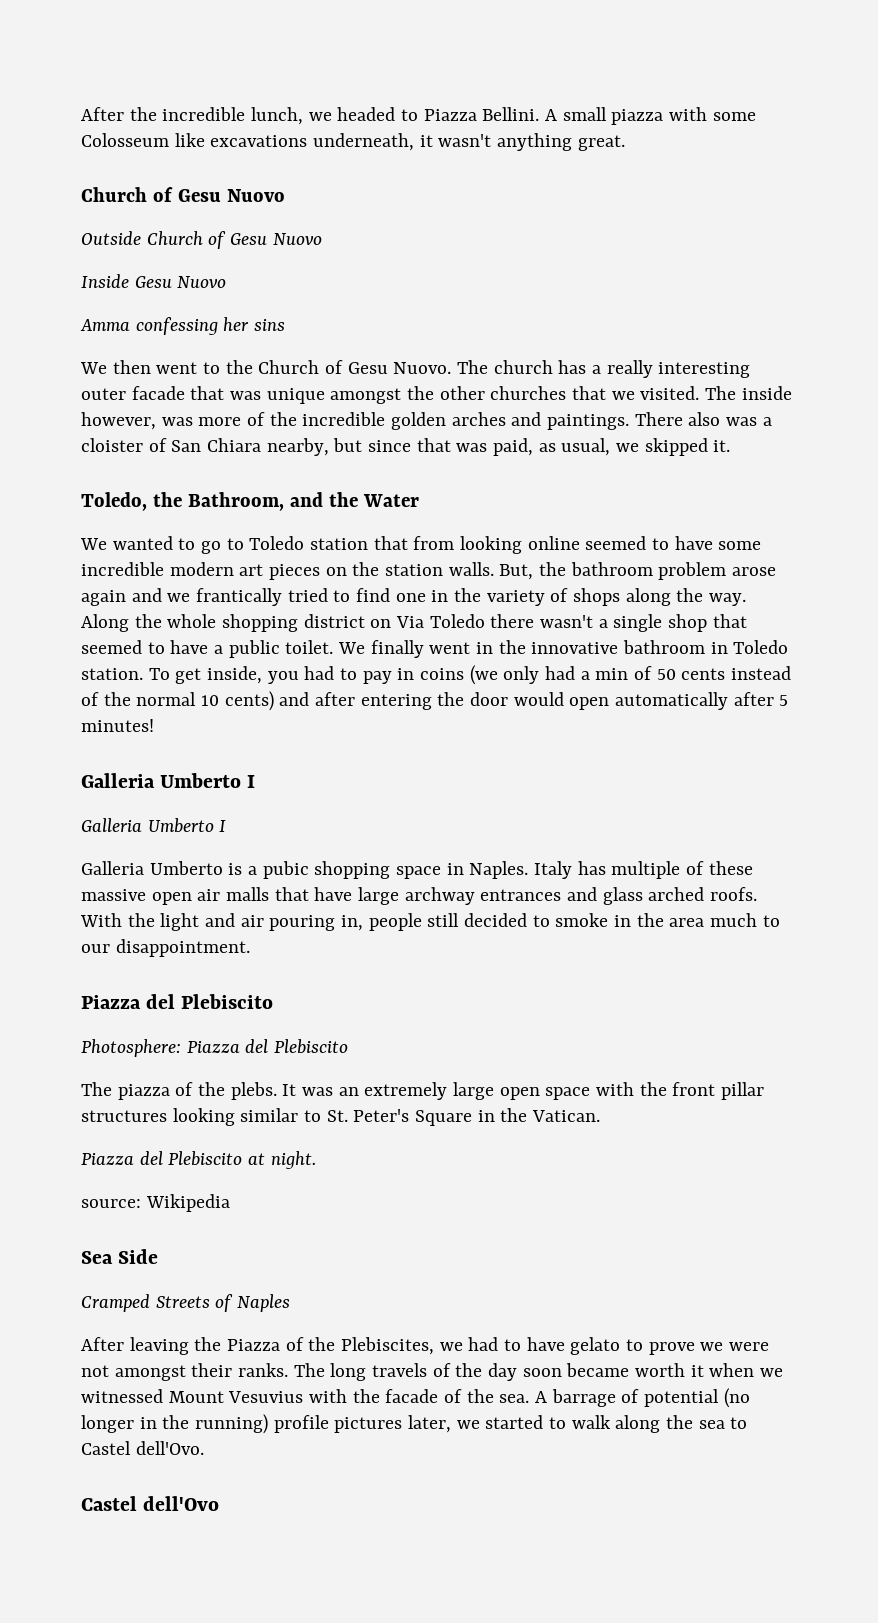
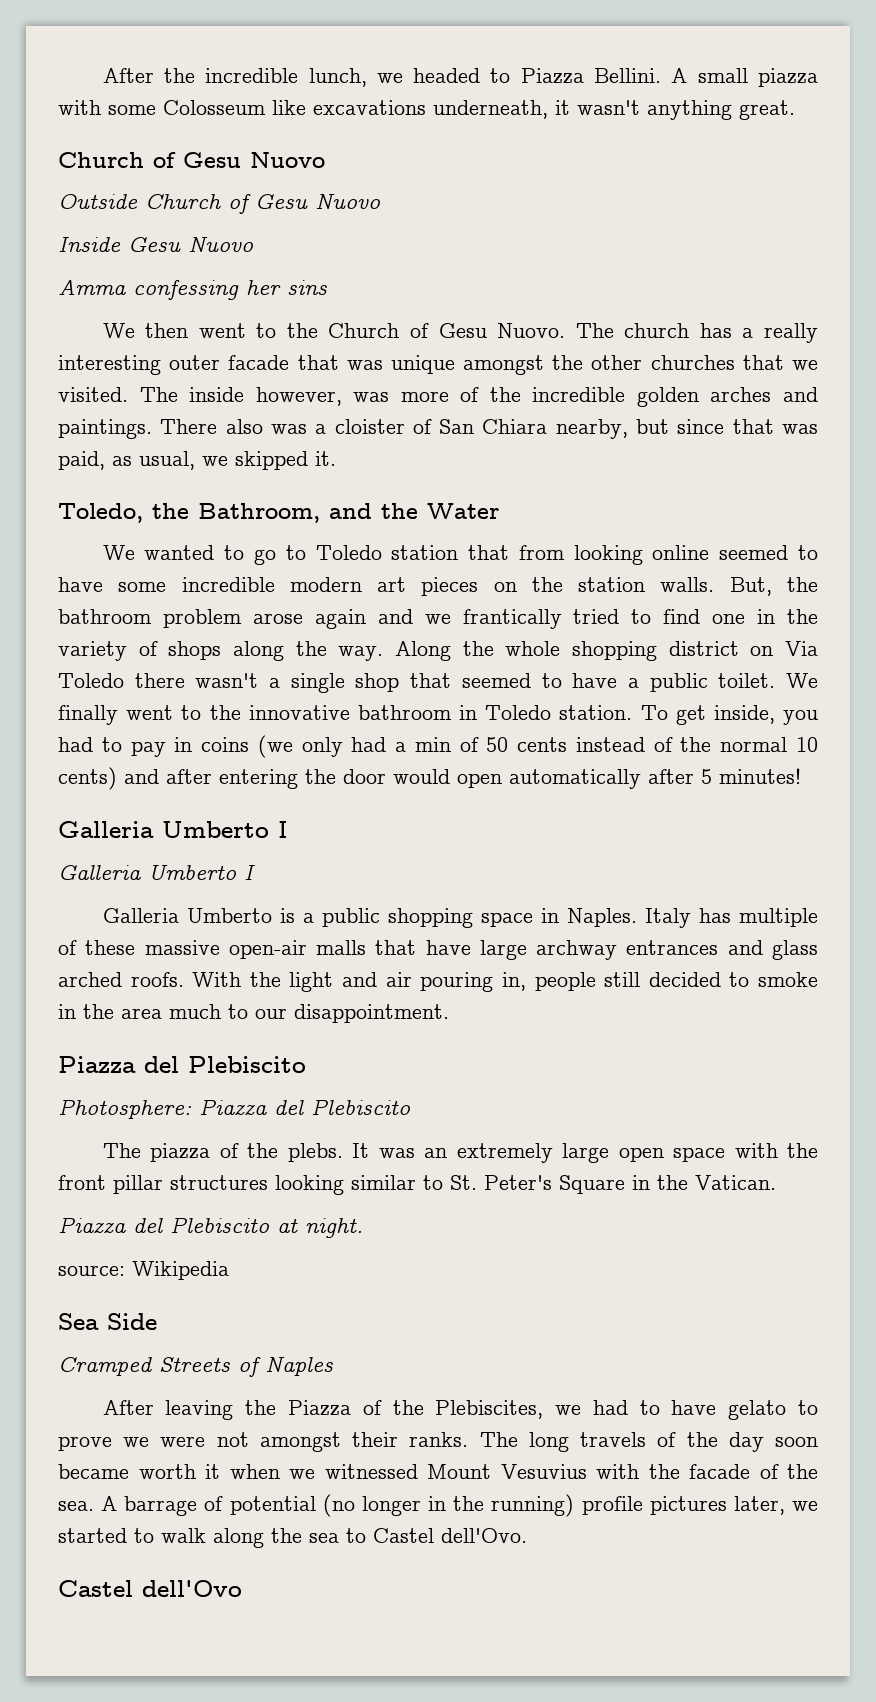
- We finally went in the innovative bathroom in Toledo station.
+ We finally went to the innovative bathroom in Toledo station.
- Galleria Umberto is a pubic shopping space in Naples.
+ Galleria Umberto is a public shopping space in Naples.
- Italy has multiple of these massive open air malls that have large archway entrances and glass arched roofs.
+ Italy has multiple of these massive open-air malls that have large archway entrances and glass arched roofs.

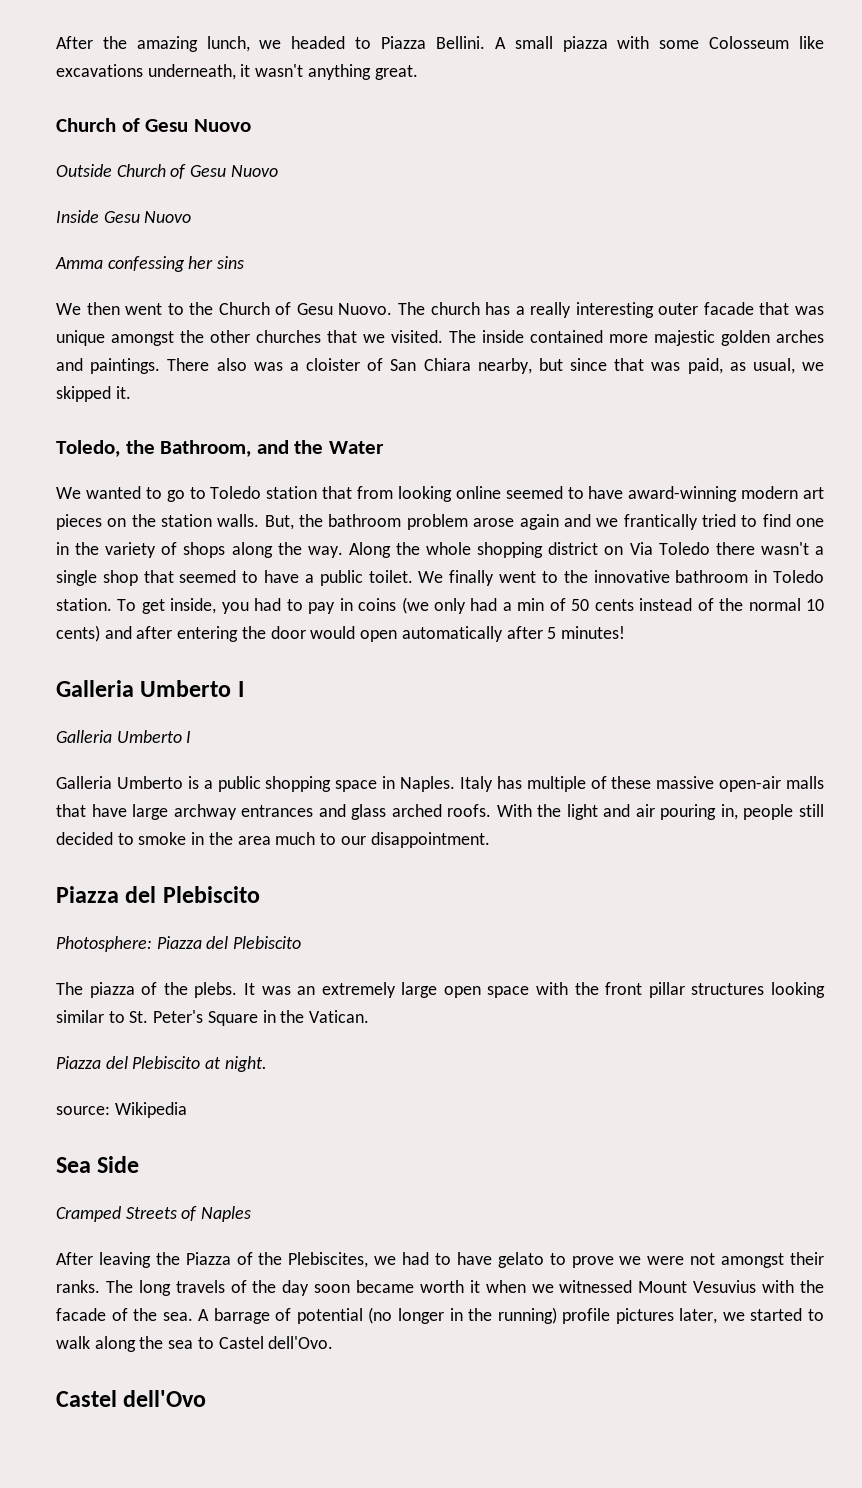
- After the incredible lunch, we headed to Piazza Bellini.
+ After the amazing lunch, we headed to Piazza Bellini.
- The inside however, was more of the incredible golden arches and paintings.
+ The inside contained more majestic golden arches and paintings.
- We wanted to go to Toledo station that from looking online seemed to have some incredible modern art pieces on the station walls.
+ We wanted to go to Toledo station that from looking online seemed to have award-winning modern art pieces on the station walls.

